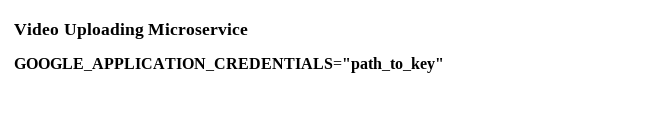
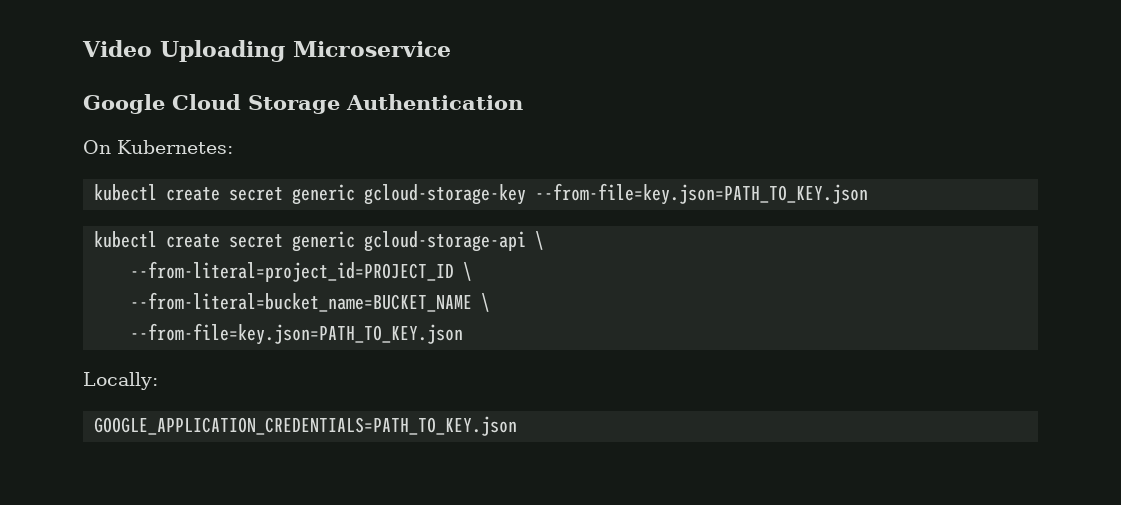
- GOOGLE_APPLICATION_CREDENTIALS="path_to_key"
+ Google Cloud Storage Authentication
+ On Kubernetes:
+ kubectl create secret generic gcloud-storage-key --from-file=key.json=PATH_TO_KEY.json
+ kubectl create secret generic gcloud-storage-api \
+ --from-literal=project_id=PROJECT_ID \
+ --from-literal=bucket_name=BUCKET_NAME \
+ --from-file=key.json=PATH_TO_KEY.json
+ Locally:
+ GOOGLE_APPLICATION_CREDENTIALS=PATH_TO_KEY.json

